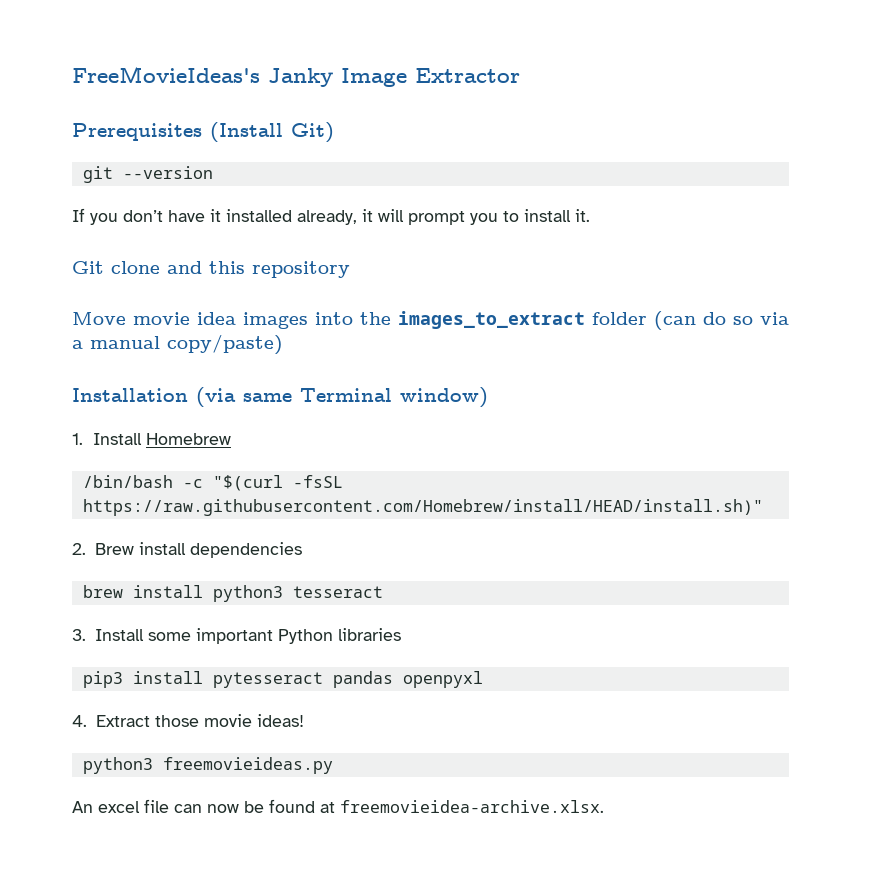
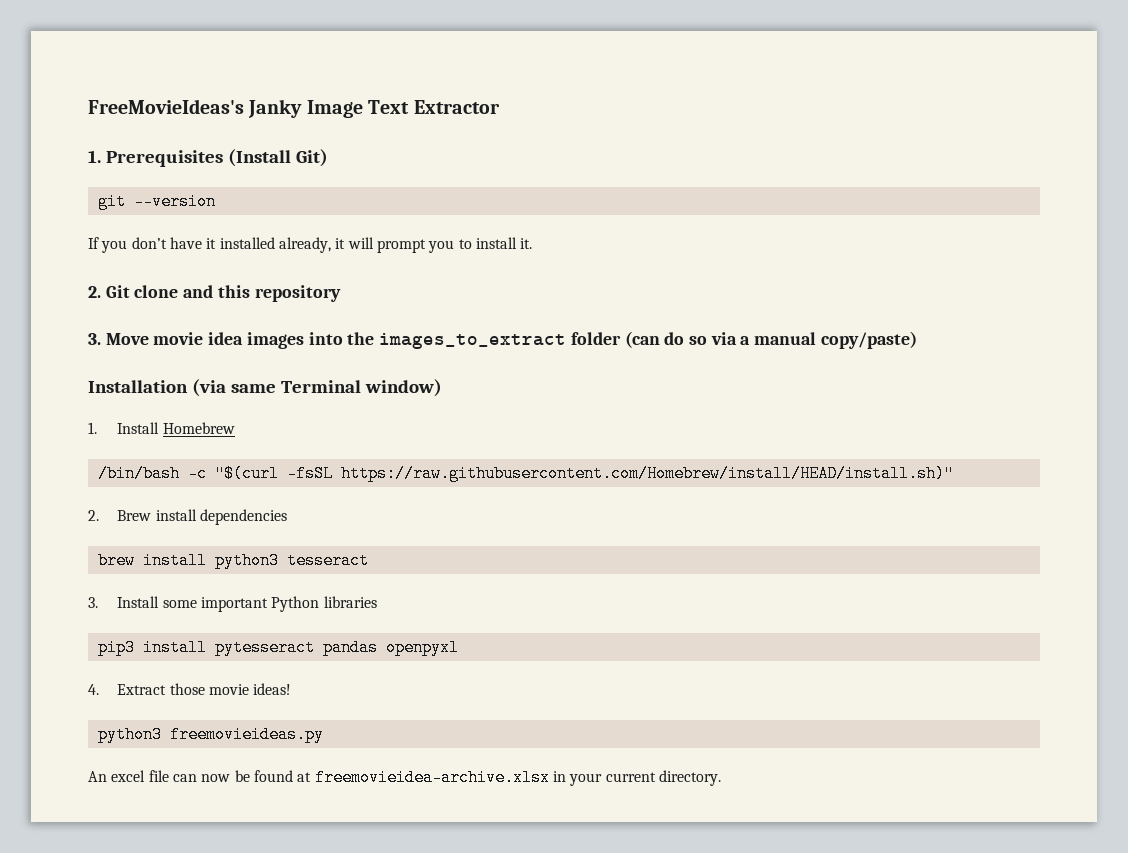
- FreeMovieIdeas's Janky Image Extractor
+ FreeMovieIdeas's Janky Image Text Extractor
- Prerequisites (Install Git)
+ 1. Prerequisites (Install Git)
- Git clone and this repository
+ 2. Git clone and this repository
- Move movie idea images into the images_to_extract folder (can do so via a manual copy/paste)
+ 3. Move movie idea images into the images_to_extract folder (can do so via a manual copy/paste)
- An excel file can now be found at freemovieidea-archive.xlsx.
+ An excel file can now be found at freemovieidea-archive.xlsx in your current directory.

